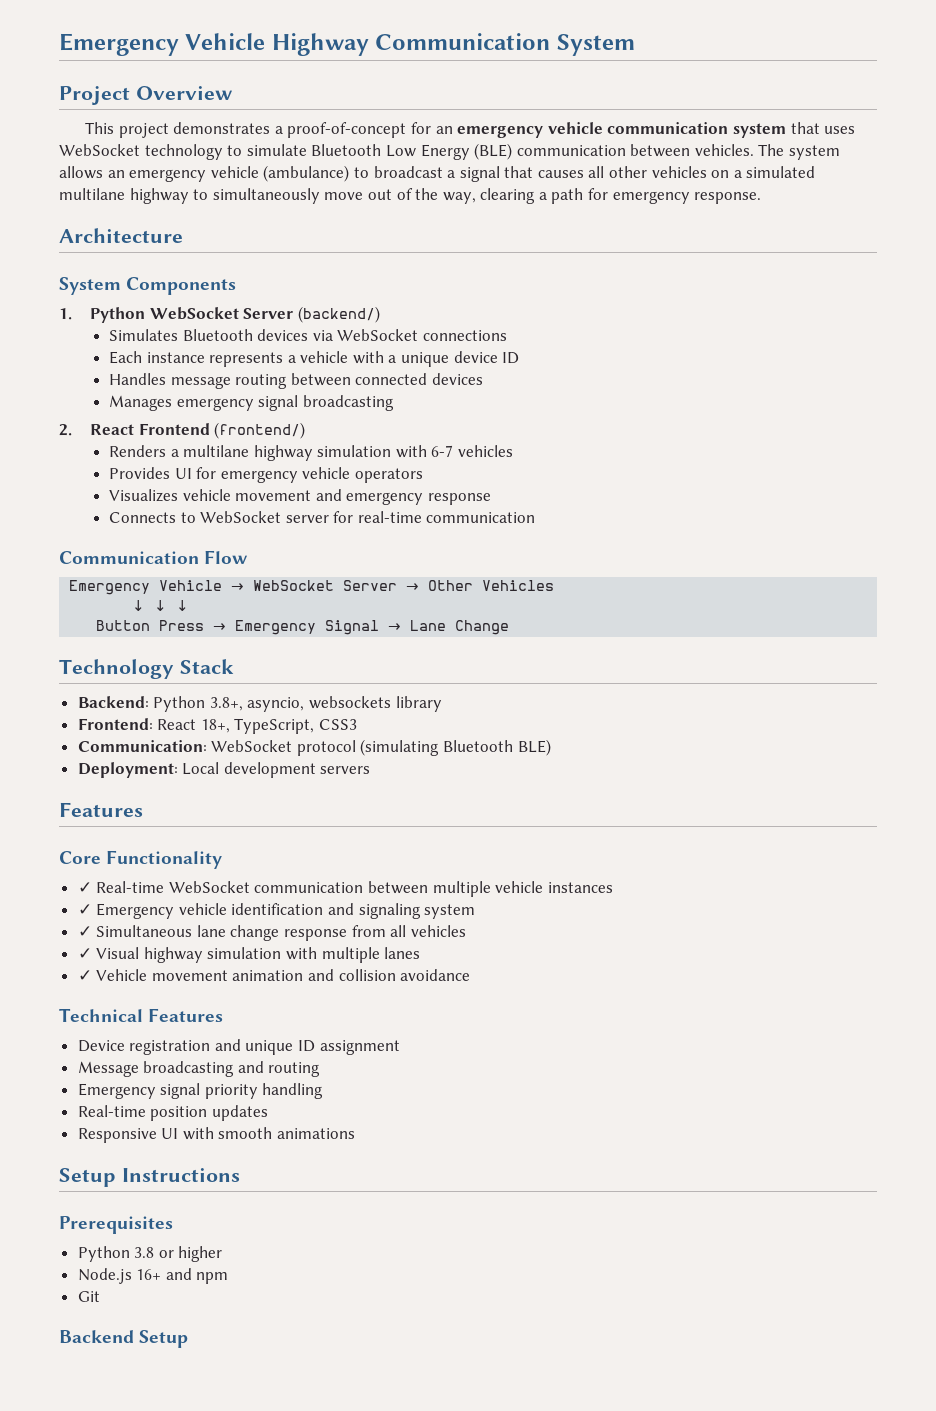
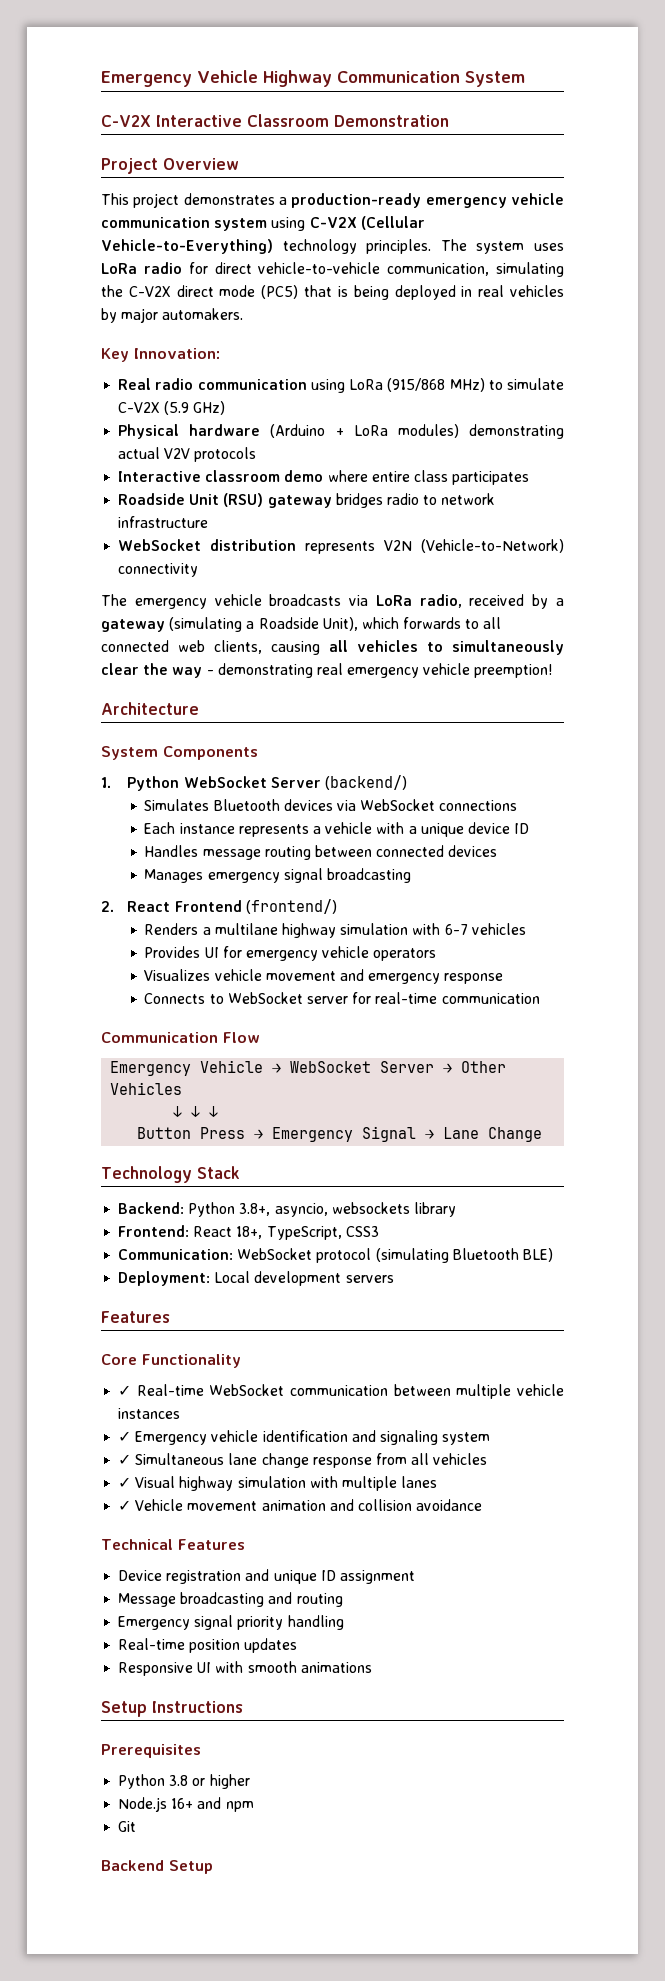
+ C-V2X Interactive Classroom Demonstration
- This project demonstrates a proof-of-concept for an emergency vehicle communication system that uses WebSocket technology to simulate Bluetooth Low Energy (BLE) communication between vehicles. The system allows an emergency vehicle (ambulance) to broadcast a signal that causes all other vehicles on a simulated multilane highway to simultaneously move out of the way, clearing a path for emergency response.
+ This project demonstrates a production-ready emergency vehicle communication system using C-V2X (Cellular Vehicle-to-Everything) technology principles. The system uses LoRa radio for direct vehicle-to-vehicle communication, simulating the C-V2X direct mode (PC5) that is being deployed in real vehicles by major automakers.
+ Key Innovation:
+ Real radio communication using LoRa (915/868 MHz) to simulate C-V2X (5.9 GHz)
+ Physical hardware (Arduino + LoRa modules) demonstrating actual V2V protocols
+ Interactive classroom demo where entire class participates
+ Roadside Unit (RSU) gateway bridges radio to network infrastructure
+ WebSocket distribution represents V2N (Vehicle-to-Network) connectivity
+ The emergency vehicle broadcasts via LoRa radio, received by a gateway (simulating a Roadside Unit), which forwards to all connected web clients, causing all vehicles to simultaneously clear the way - demonstrating real emergency vehicle preemption!

